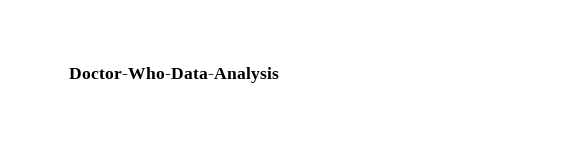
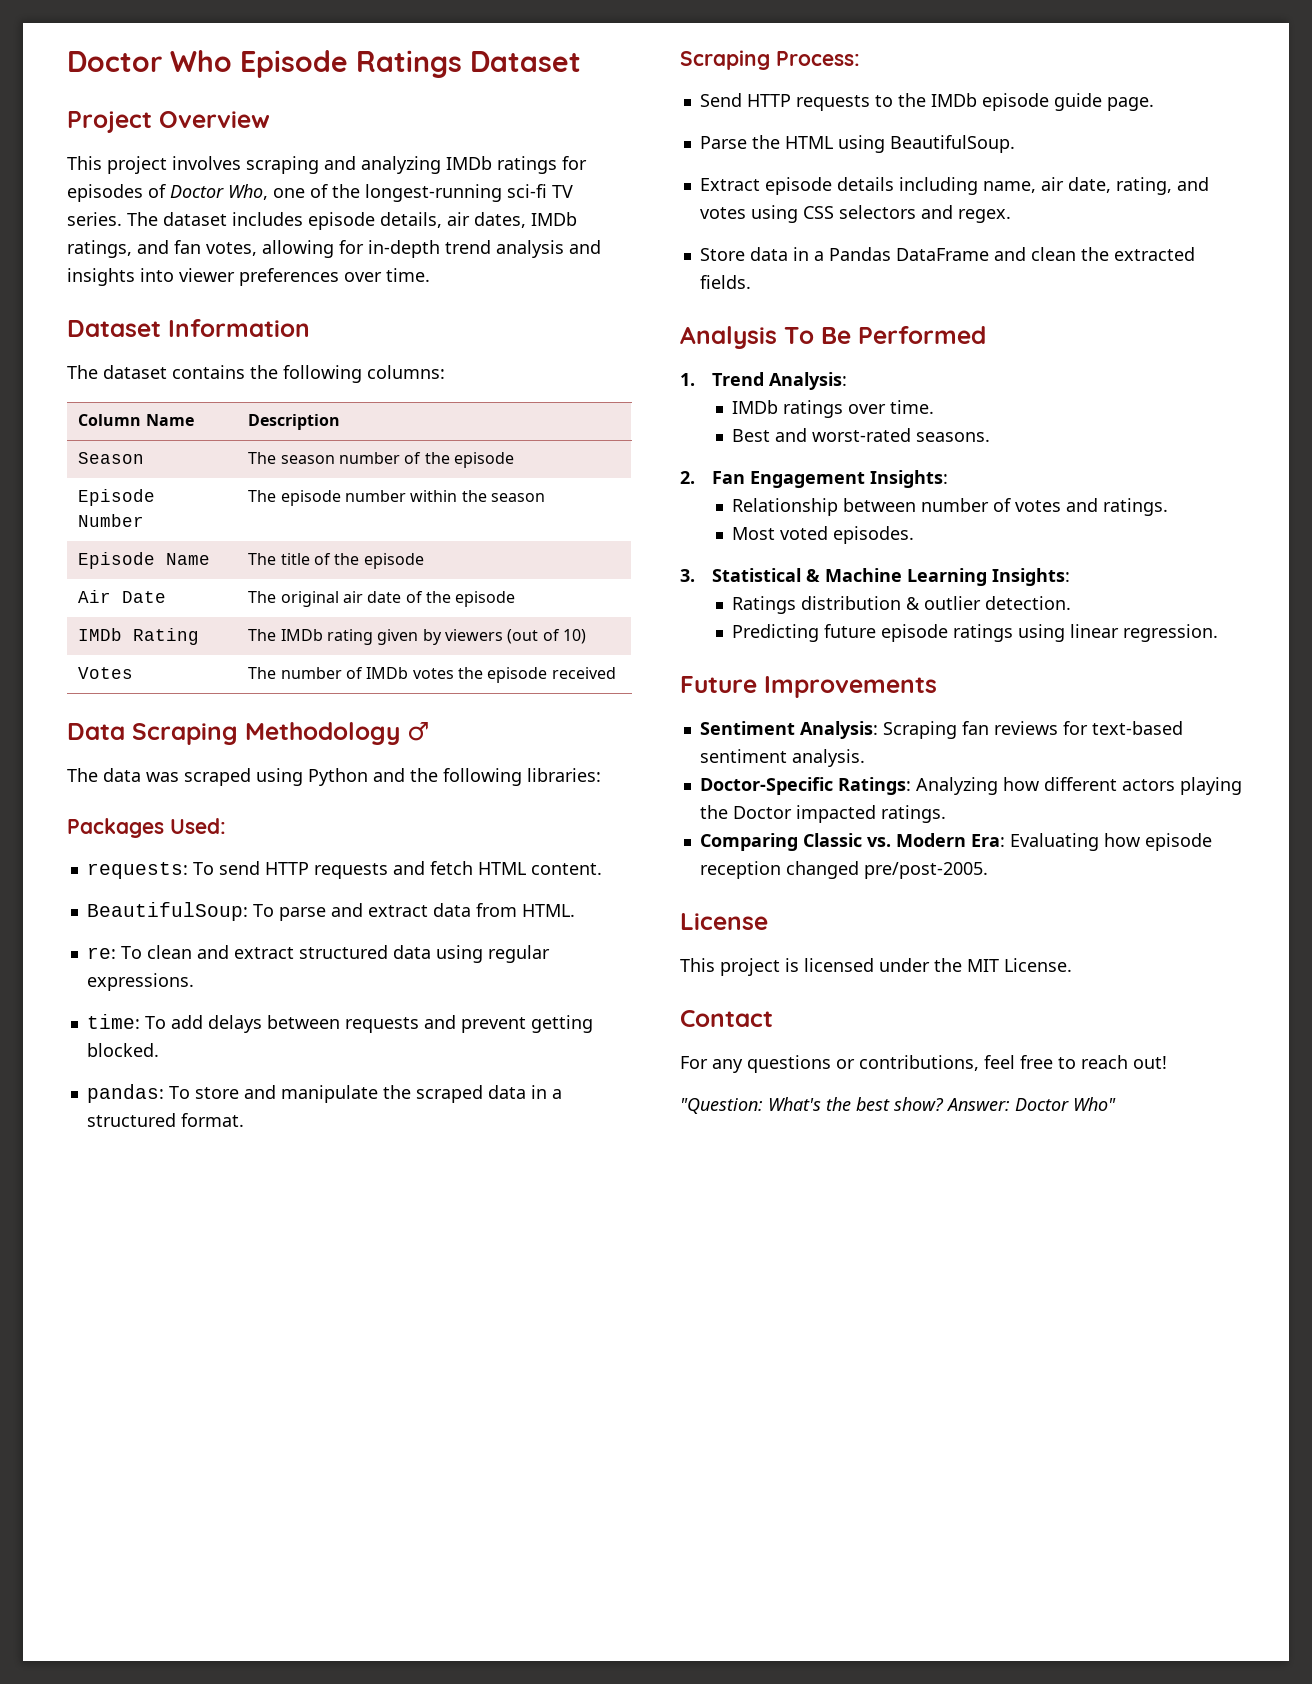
- Doctor-Who-Data-Analysis
+ Doctor Who Episode Ratings Dataset
+ Project Overview
+ This project involves scraping and analyzing IMDb ratings for episodes of Doctor Who, one of the longest-running sci-fi TV series. The dataset includes episode details, air dates, IMDb ratings, and fan votes, allowing for in-depth trend analysis and insights into viewer preferences over time.
+ Dataset Information
+ The dataset contains the following columns:
+ Column Name | Description
+ Season | The season number of the episode
+ Episode Number | The episode number within the season
+ Episode Name | The title of the episode
+ Air Date | The original air date of the episode
+ IMDb Rating | The IMDb rating given by viewers (out of 10)
+ Votes | The number of IMDb votes the episode received
+ Data Scraping Methodology ♂
+ The data was scraped using Python and the following libraries:
+ Packages Used:
+ requests: To send HTTP requests and fetch HTML content.
+ BeautifulSoup: To parse and extract data from HTML.
+ re: To clean and extract structured data using regular expressions.
+ time: To add delays between requests and prevent getting blocked.
+ pandas: To store and manipulate the scraped data in a structured format.
+ Scraping Process:
+ Send HTTP requests to the IMDb episode guide page.
+ Parse the HTML using BeautifulSoup.
+ Extract episode details including name, air date, rating, and votes using CSS selectors and regex.
+ Store data in a Pandas DataFrame and clean the extracted fields.
+ Analysis To Be Performed
+ 1. Trend Analysis:
+ IMDb ratings over time.
+ Best and worst-rated seasons.
+ 2. Fan Engagement Insights:
+ Relationship between number of votes and ratings.
+ Most voted episodes.
+ 3. Statistical & Machine Learning Insights:
+ Ratings distribution & outlier detection.
+ Predicting future episode ratings using linear regression.
+ Future Improvements
+ Sentiment Analysis: Scraping fan reviews for text-based sentiment analysis.
+ Doctor-Specific Ratings: Analyzing how different actors playing the Doctor impacted ratings.
+ Comparing Classic vs. Modern Era: Evaluating how episode reception changed pre/post-2005.
+ License
+ This project is licensed under the MIT License.
+ Contact
+ For any questions or contributions, feel free to reach out!
+ "Question: What's the best show? Answer: Doctor Who"

